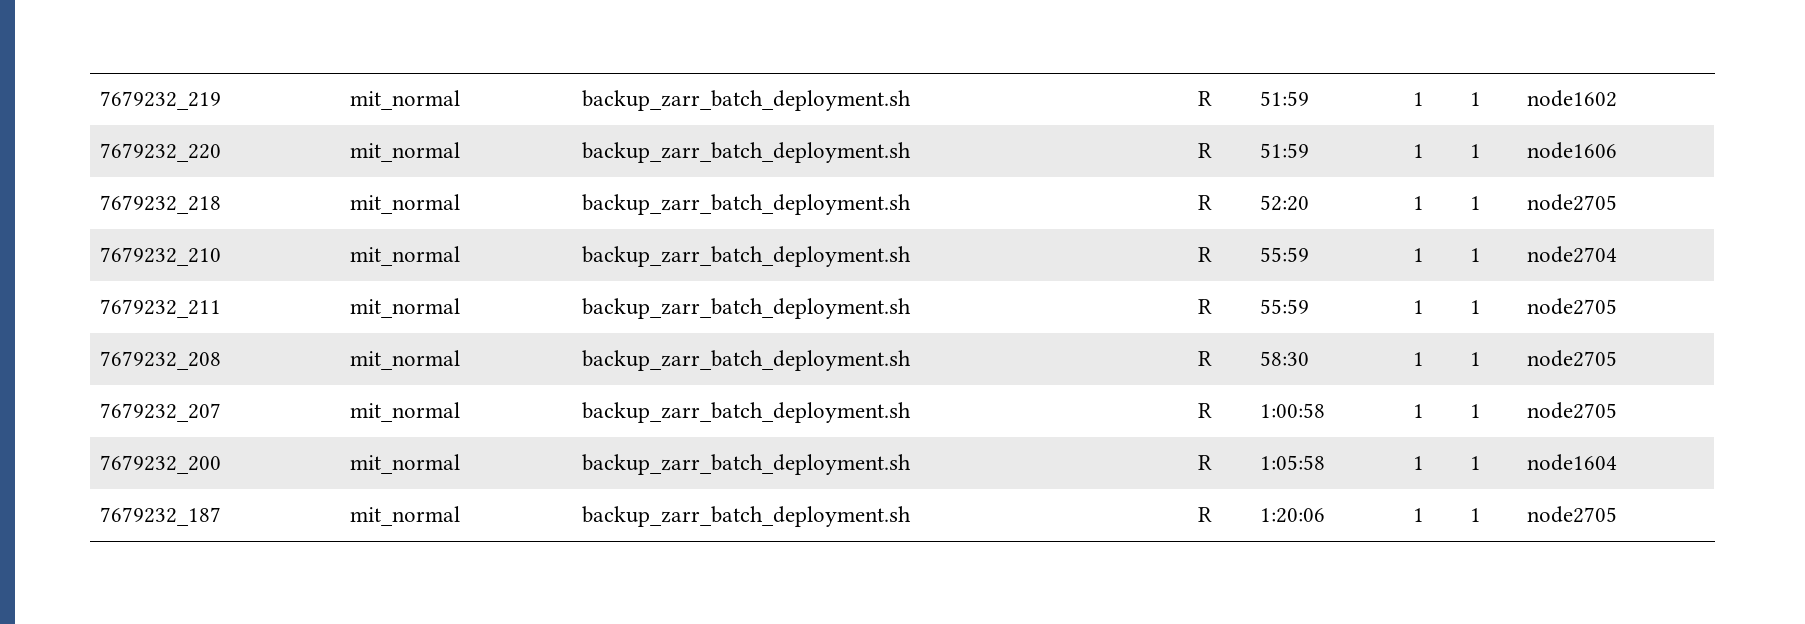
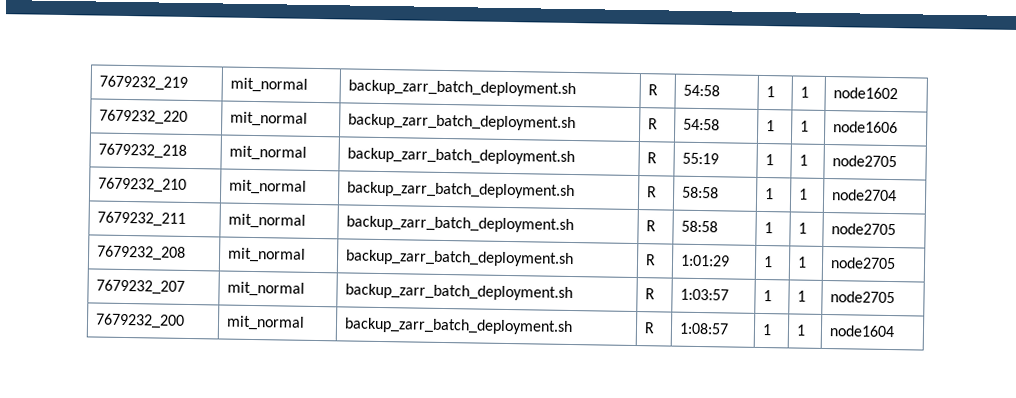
- 7679232_219 | mit_normal | backup_zarr_batch_deployment.sh | R | 51:59 | 1 | 1 | node1602
+ 7679232_219 | mit_normal | backup_zarr_batch_deployment.sh | R | 54:58 | 1 | 1 | node1602
- 7679232_220 | mit_normal | backup_zarr_batch_deployment.sh | R | 51:59 | 1 | 1 | node1606
+ 7679232_220 | mit_normal | backup_zarr_batch_deployment.sh | R | 54:58 | 1 | 1 | node1606
- 7679232_218 | mit_normal | backup_zarr_batch_deployment.sh | R | 52:20 | 1 | 1 | node2705
+ 7679232_218 | mit_normal | backup_zarr_batch_deployment.sh | R | 55:19 | 1 | 1 | node2705
- 7679232_210 | mit_normal | backup_zarr_batch_deployment.sh | R | 55:59 | 1 | 1 | node2704
+ 7679232_210 | mit_normal | backup_zarr_batch_deployment.sh | R | 58:58 | 1 | 1 | node2704
- 7679232_211 | mit_normal | backup_zarr_batch_deployment.sh | R | 55:59 | 1 | 1 | node2705
+ 7679232_211 | mit_normal | backup_zarr_batch_deployment.sh | R | 58:58 | 1 | 1 | node2705
- 7679232_208 | mit_normal | backup_zarr_batch_deployment.sh | R | 58:30 | 1 | 1 | node2705
+ 7679232_208 | mit_normal | backup_zarr_batch_deployment.sh | R | 1:01:29 | 1 | 1 | node2705
- 7679232_207 | mit_normal | backup_zarr_batch_deployment.sh | R | 1:00:58 | 1 | 1 | node2705
+ 7679232_207 | mit_normal | backup_zarr_batch_deployment.sh | R | 1:03:57 | 1 | 1 | node2705
- 7679232_200 | mit_normal | backup_zarr_batch_deployment.sh | R | 1:05:58 | 1 | 1 | node1604
+ 7679232_200 | mit_normal | backup_zarr_batch_deployment.sh | R | 1:08:57 | 1 | 1 | node1604
- 7679232_187 | mit_normal | backup_zarr_batch_deployment.sh | R | 1:20:06 | 1 | 1 | node2705

